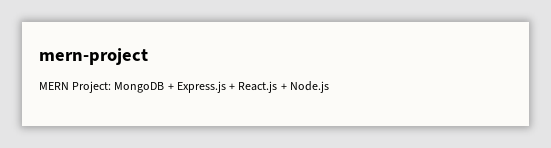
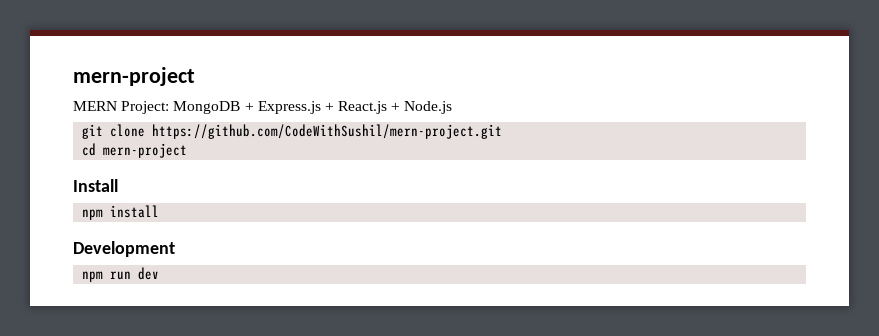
+ git clone https://github.com/CodeWithSushil/mern-project.git
+ cd mern-project
+ Install
+ npm install
+ Development
+ npm run dev

